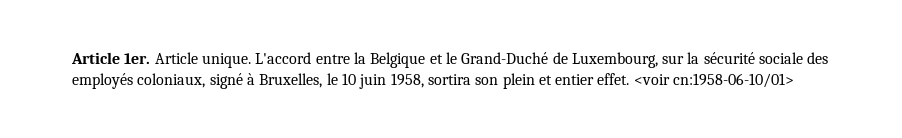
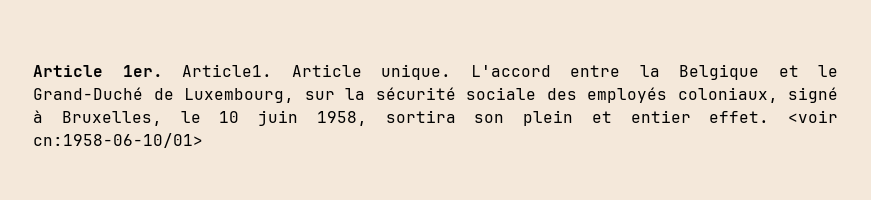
+ Article1.

